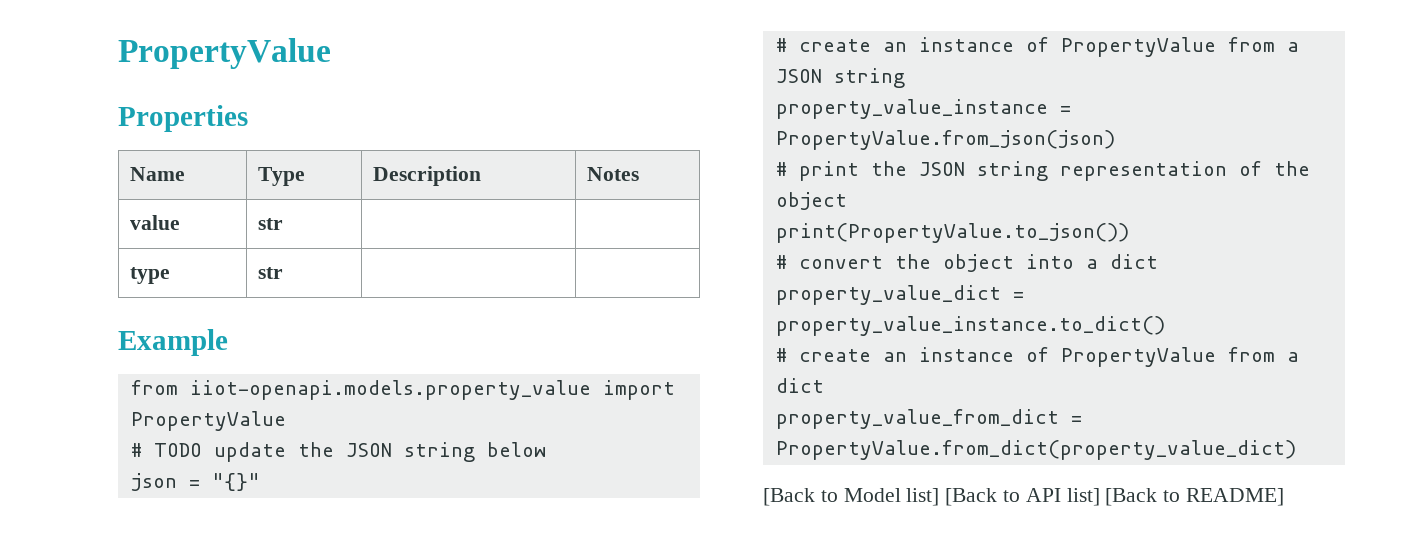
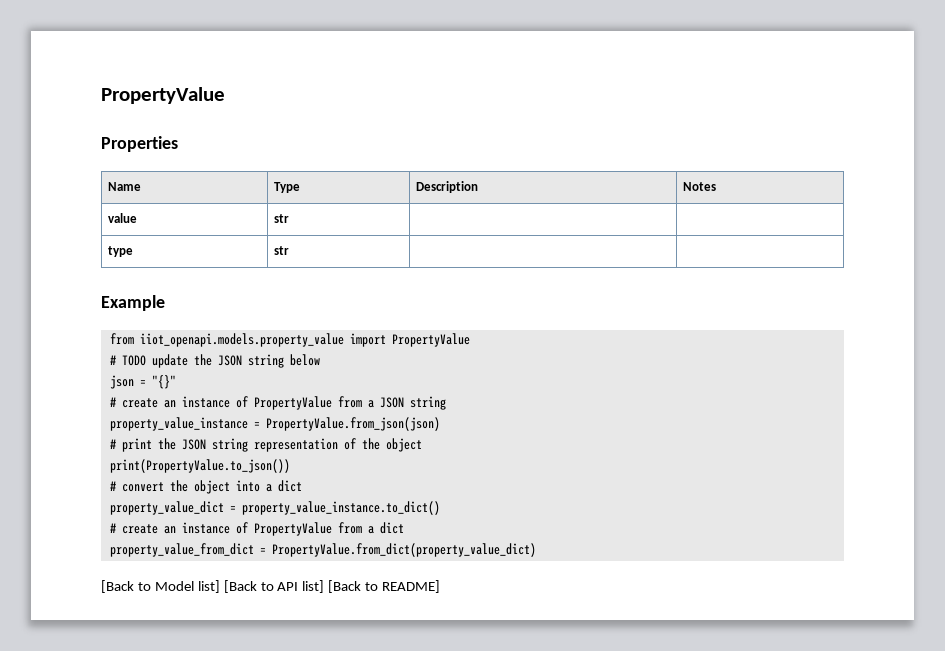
- from iiot-openapi.models.property_value import PropertyValue
+ from iiot_openapi.models.property_value import PropertyValue

